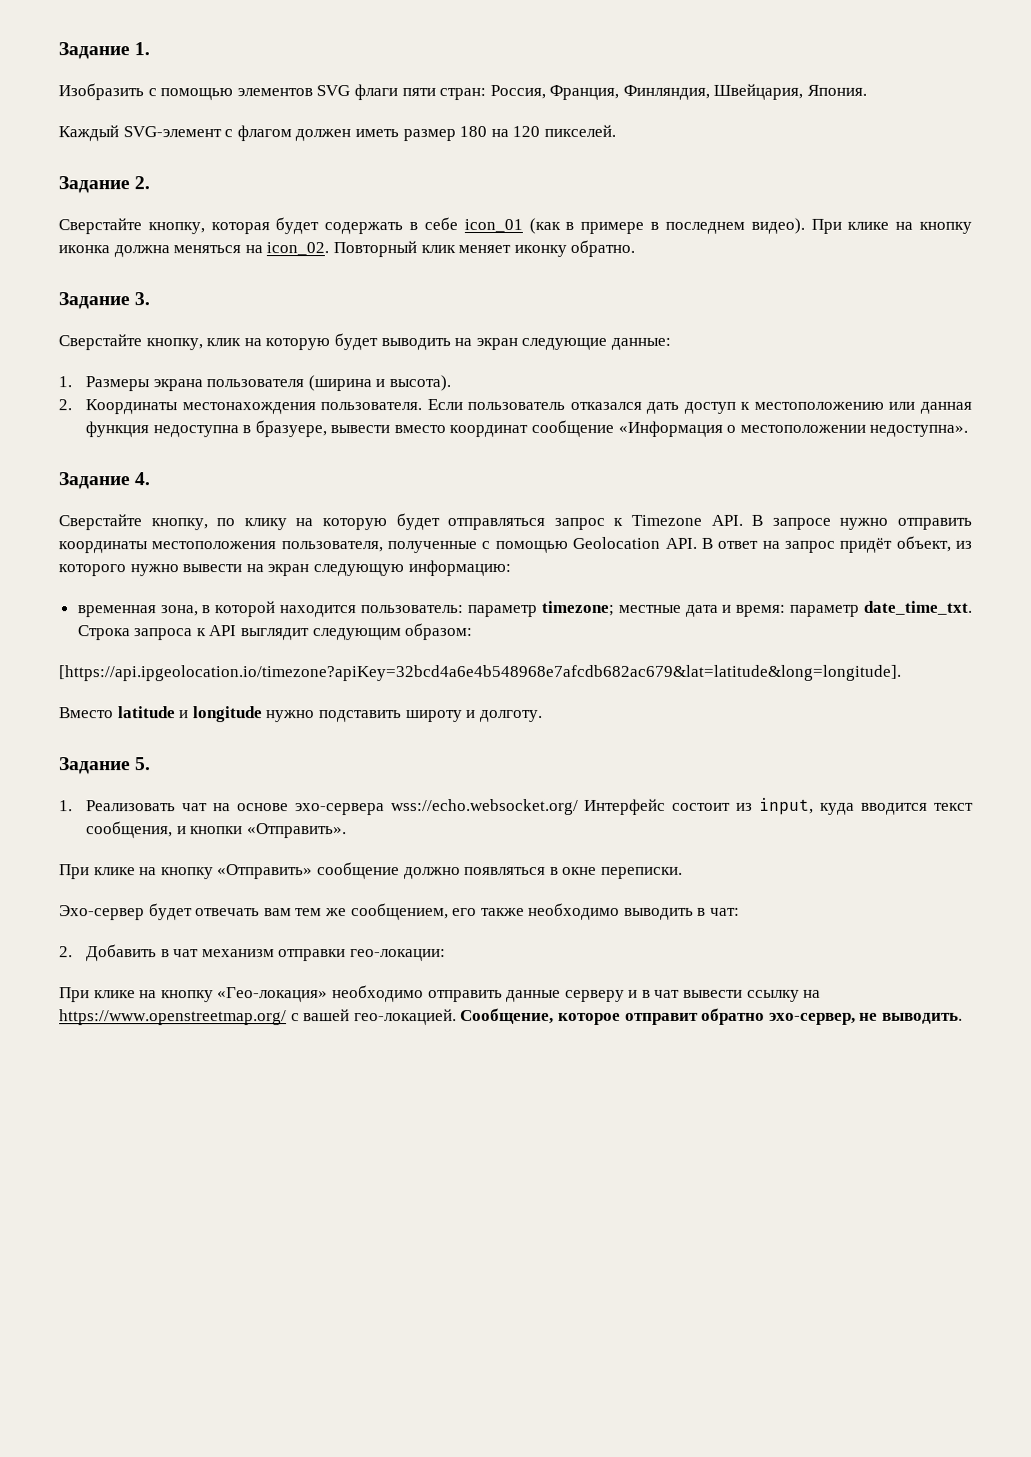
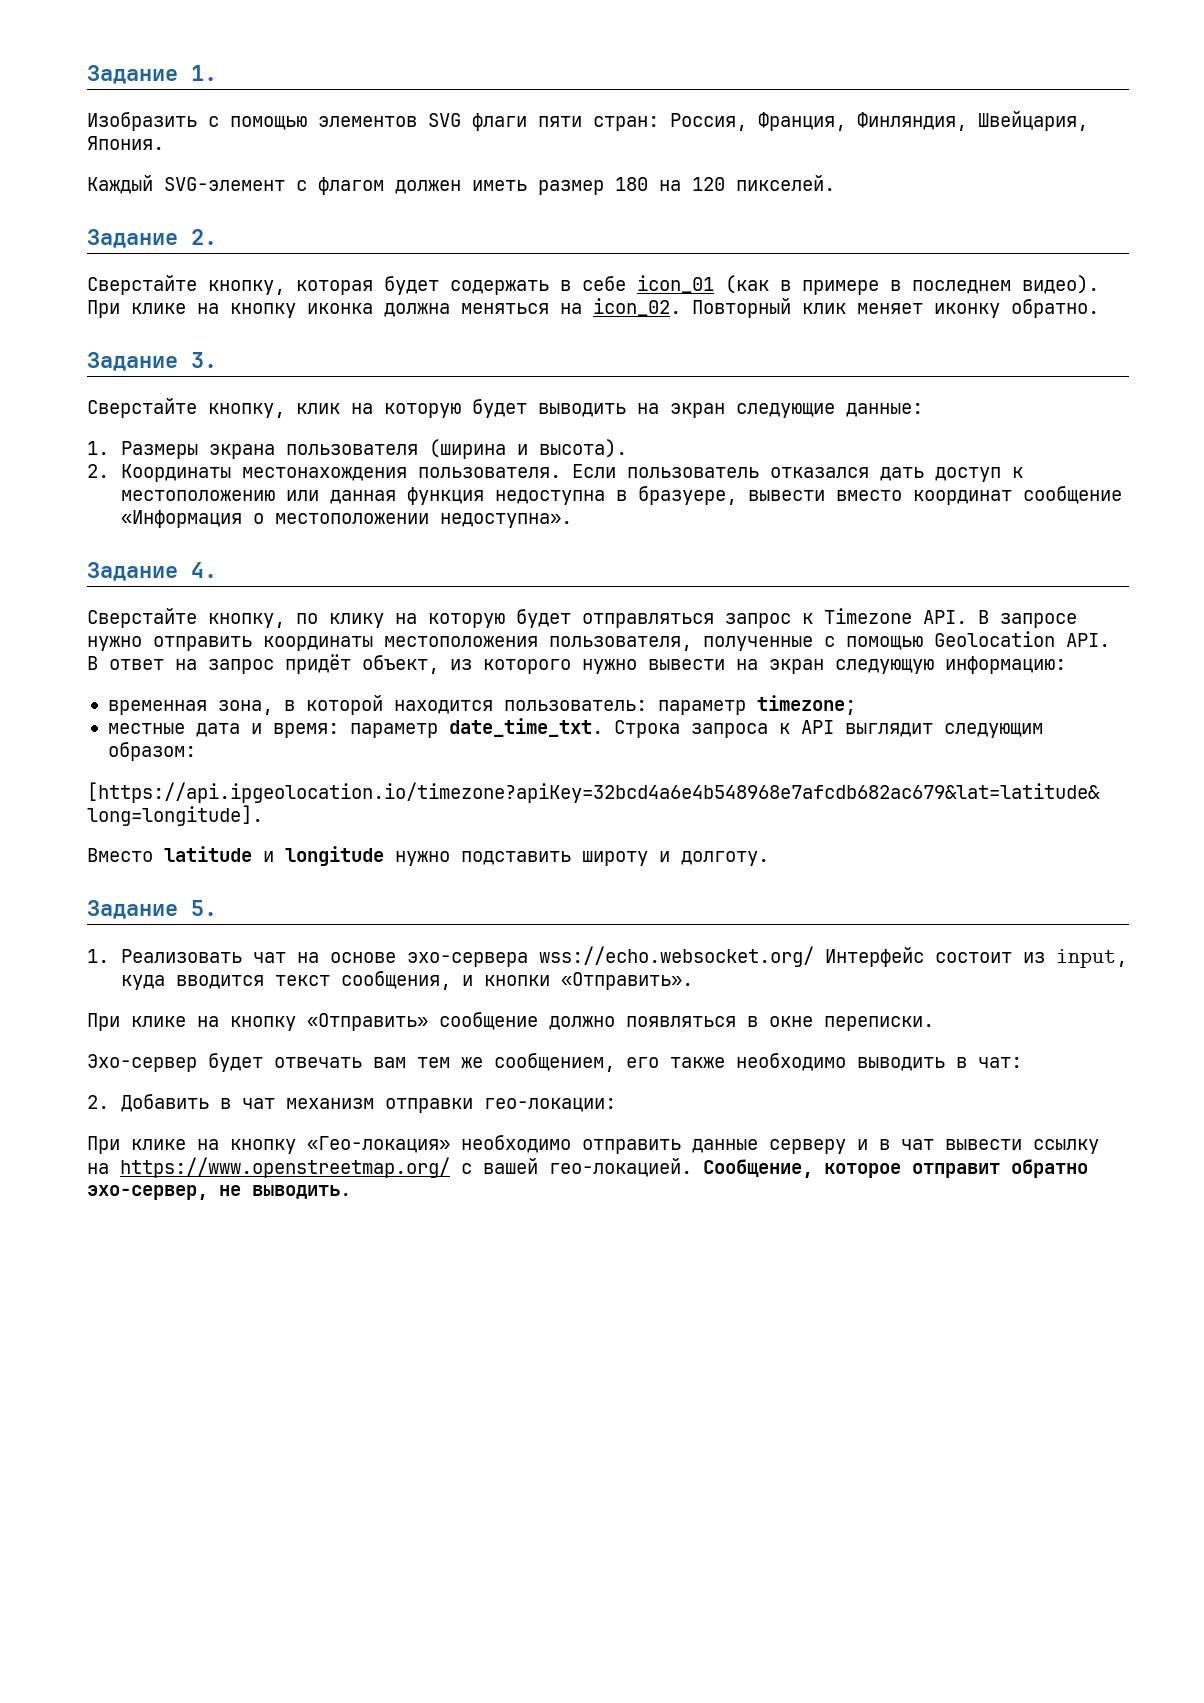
- временная зона, в которой находится пользователь: параметр timezone; местные дата и время: параметр date_time_txt.
+ временная зона, в которой находится пользователь: параметр timezone;
+ местные дата и время: параметр date_time_txt.

